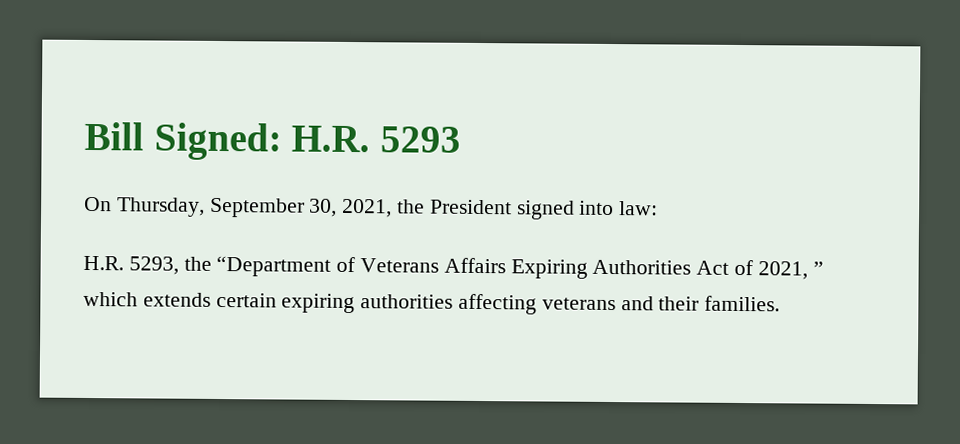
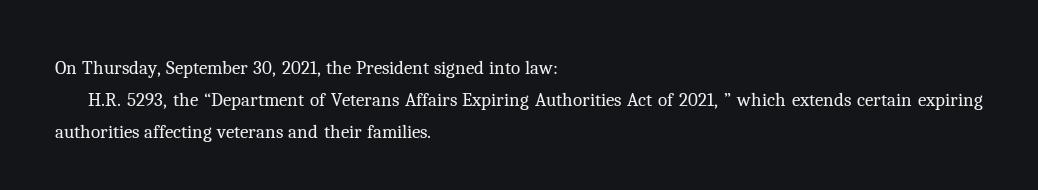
- Bill Signed: H.R. 5293

